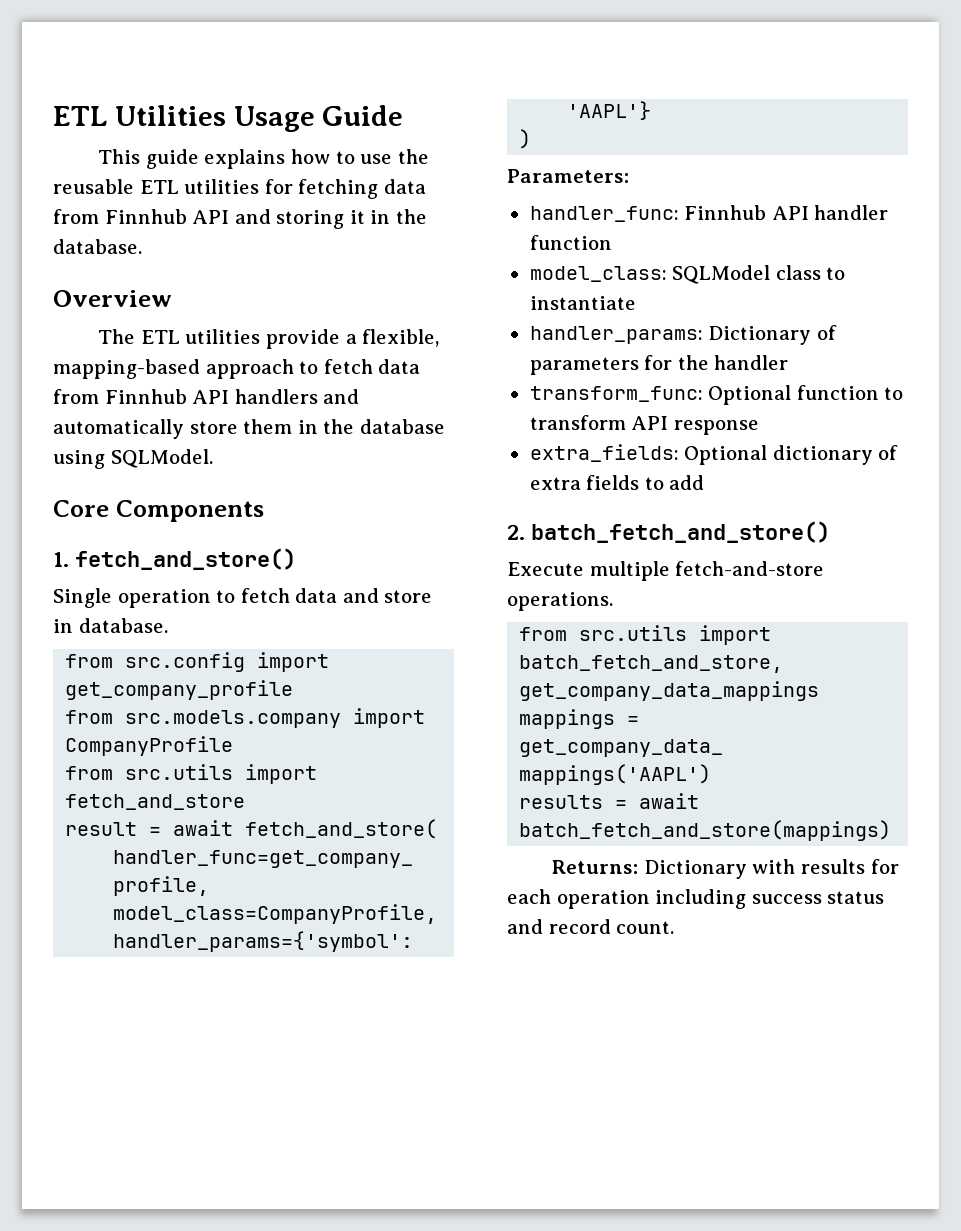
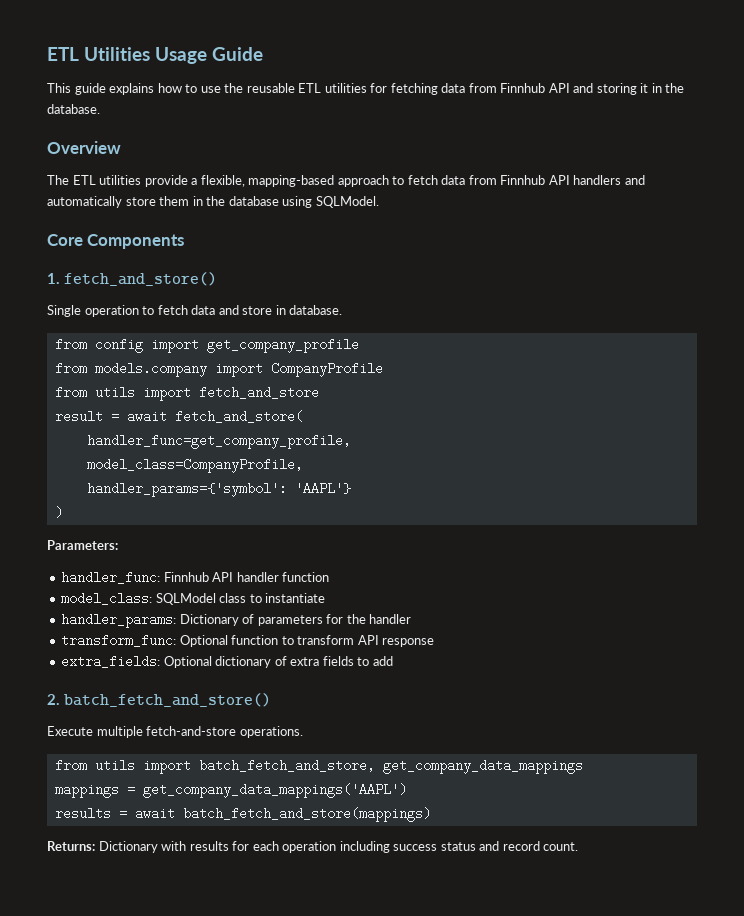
- from src.config import get_company_profile
+ from config import get_company_profile
- from src.models.company import CompanyProfile
+ from models.company import CompanyProfile
- from src.utils import fetch_and_store
+ from utils import fetch_and_store
- from src.utils import batch_fetch_and_store, get_company_data_mappings
+ from utils import batch_fetch_and_store, get_company_data_mappings

